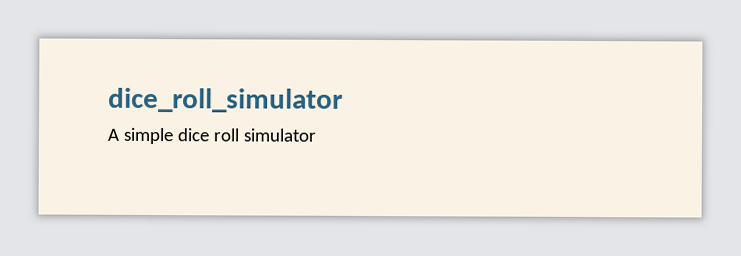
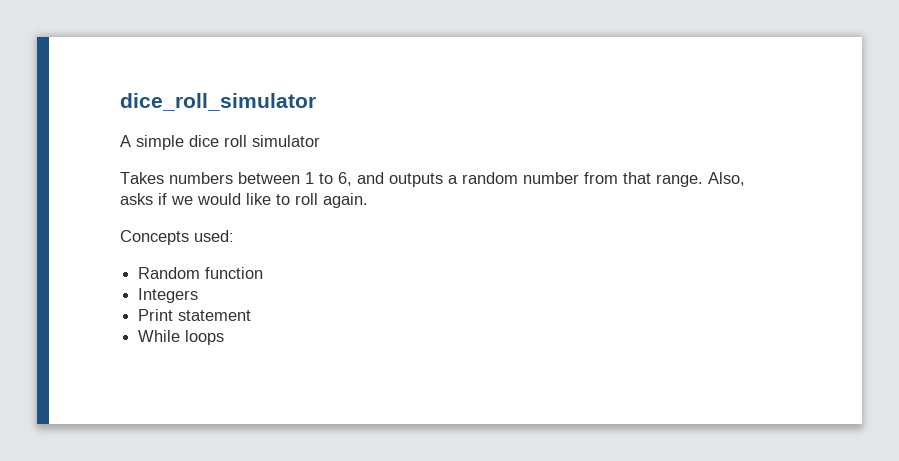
+ Takes numbers between 1 to 6, and outputs a random number from that range. Also, asks if we would like to roll again.
+ Concepts used:
+ Random function
+ Integers
+ Print statement
+ While loops

